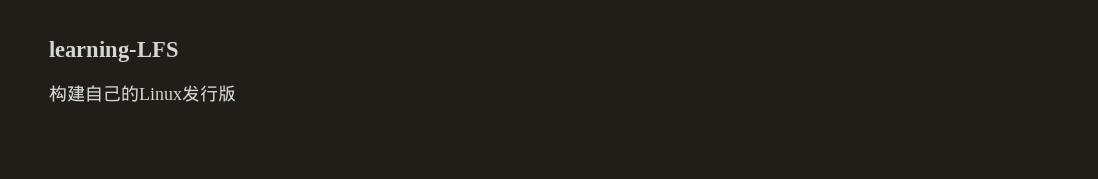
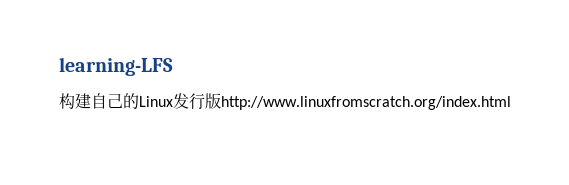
- 构建自己的Linux发行版
+ 构建自己的Linux发行版http://www.linuxfromscratch.org/index.html

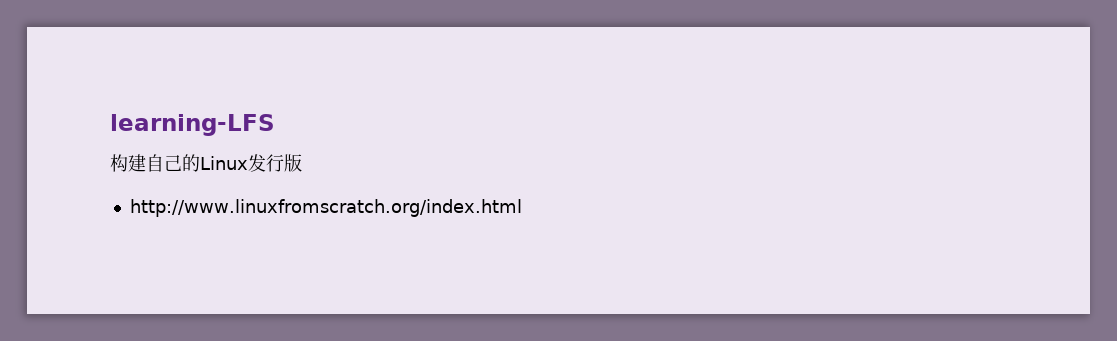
- 构建自己的Linux发行版http://www.linuxfromscratch.org/index.html
+ 构建自己的Linux发行版
+ http://www.linuxfromscratch.org/index.html

